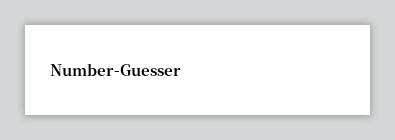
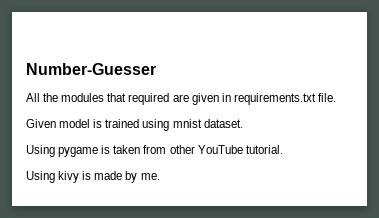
+ All the modules that required are given in requirements.txt file.
+ Given model is trained using mnist dataset.
+ Using pygame is taken from other YouTube tutorial.
+ Using kivy is made by me.

